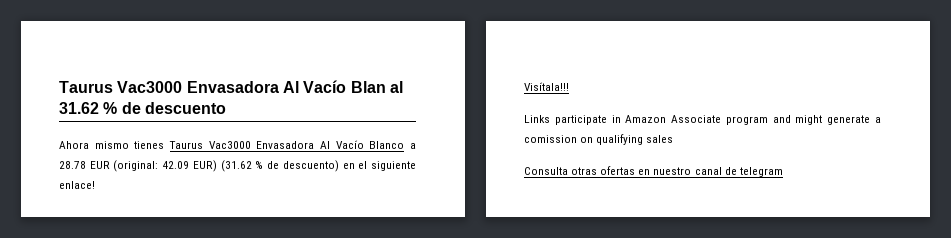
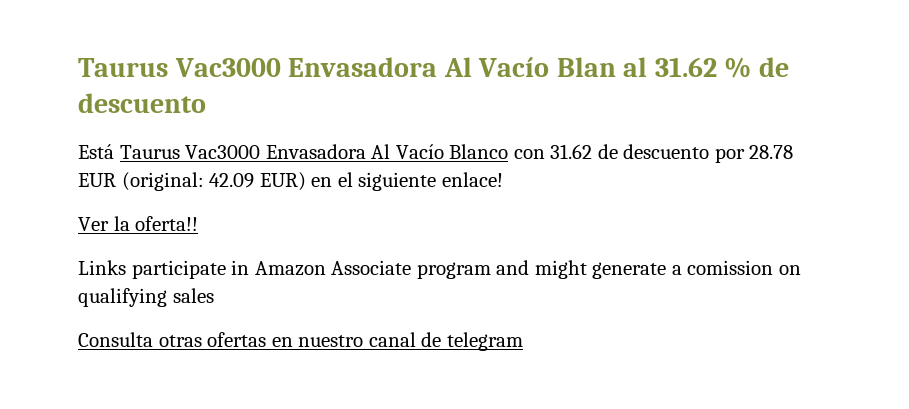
- Ahora mismo tienes Taurus Vac3000 Envasadora Al Vacío Blanco a 28.78 EUR (original: 42.09 EUR) (31.62 % de descuento) en el siguiente enlace!
+ Está Taurus Vac3000 Envasadora Al Vacío Blanco con 31.62 de descuento por 28.78 EUR (original: 42.09 EUR) en el siguiente enlace!
- Visítala!!!
+ Ver la oferta!!

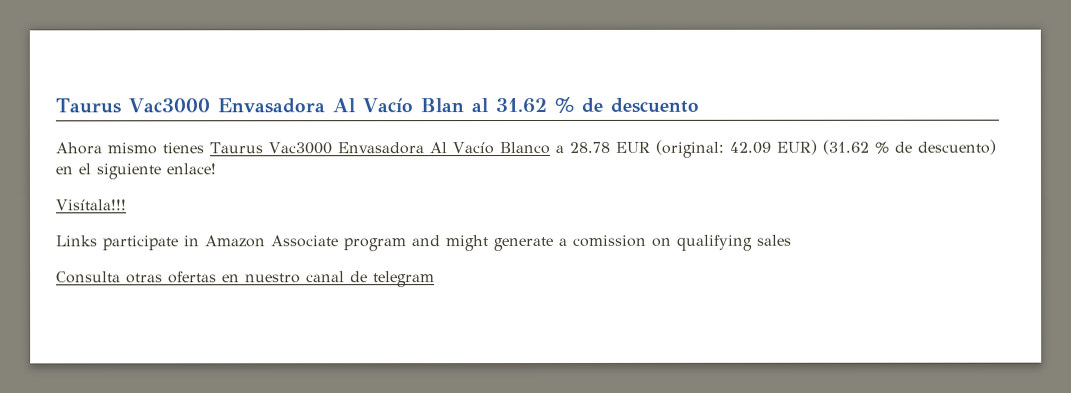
- Está Taurus Vac3000 Envasadora Al Vacío Blanco con 31.62 de descuento por 28.78 EUR (original: 42.09 EUR) en el siguiente enlace!
+ Ahora mismo tienes Taurus Vac3000 Envasadora Al Vacío Blanco a 28.78 EUR (original: 42.09 EUR) (31.62 % de descuento) en el siguiente enlace!
- Ver la oferta!!
+ Visítala!!!

